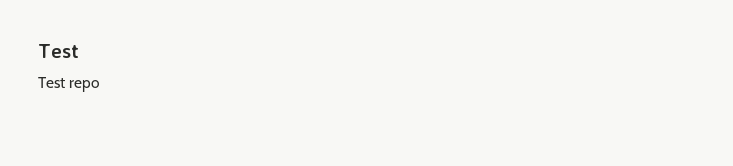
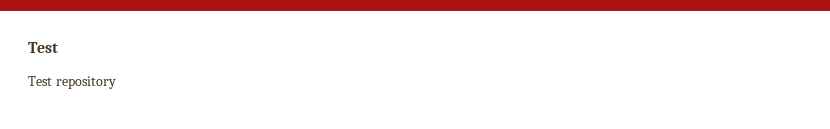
- Test repo
+ Test repository

